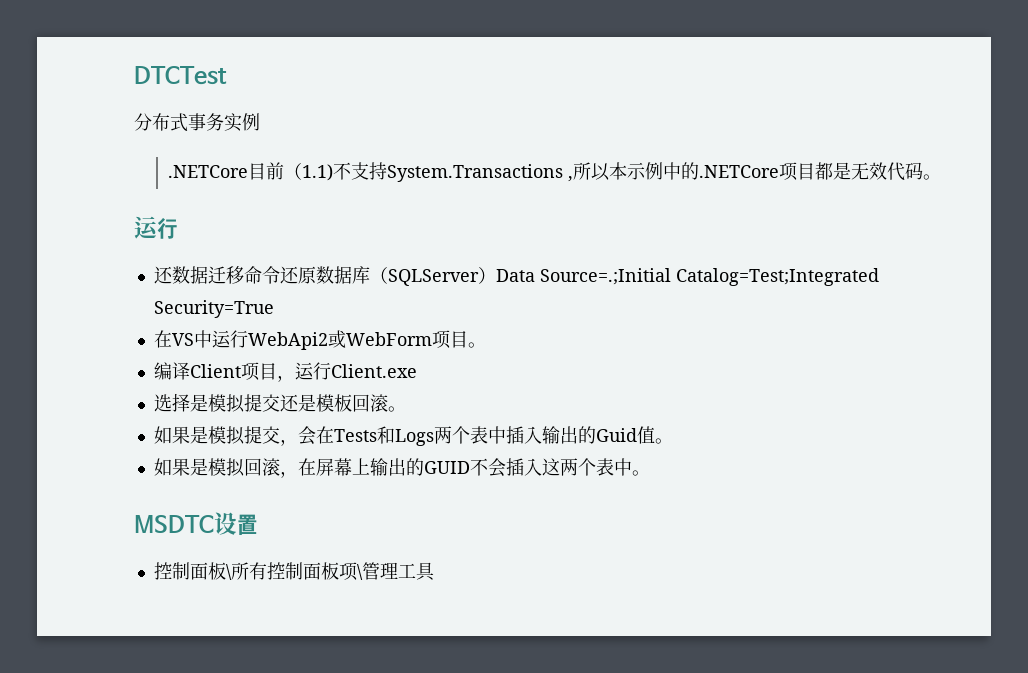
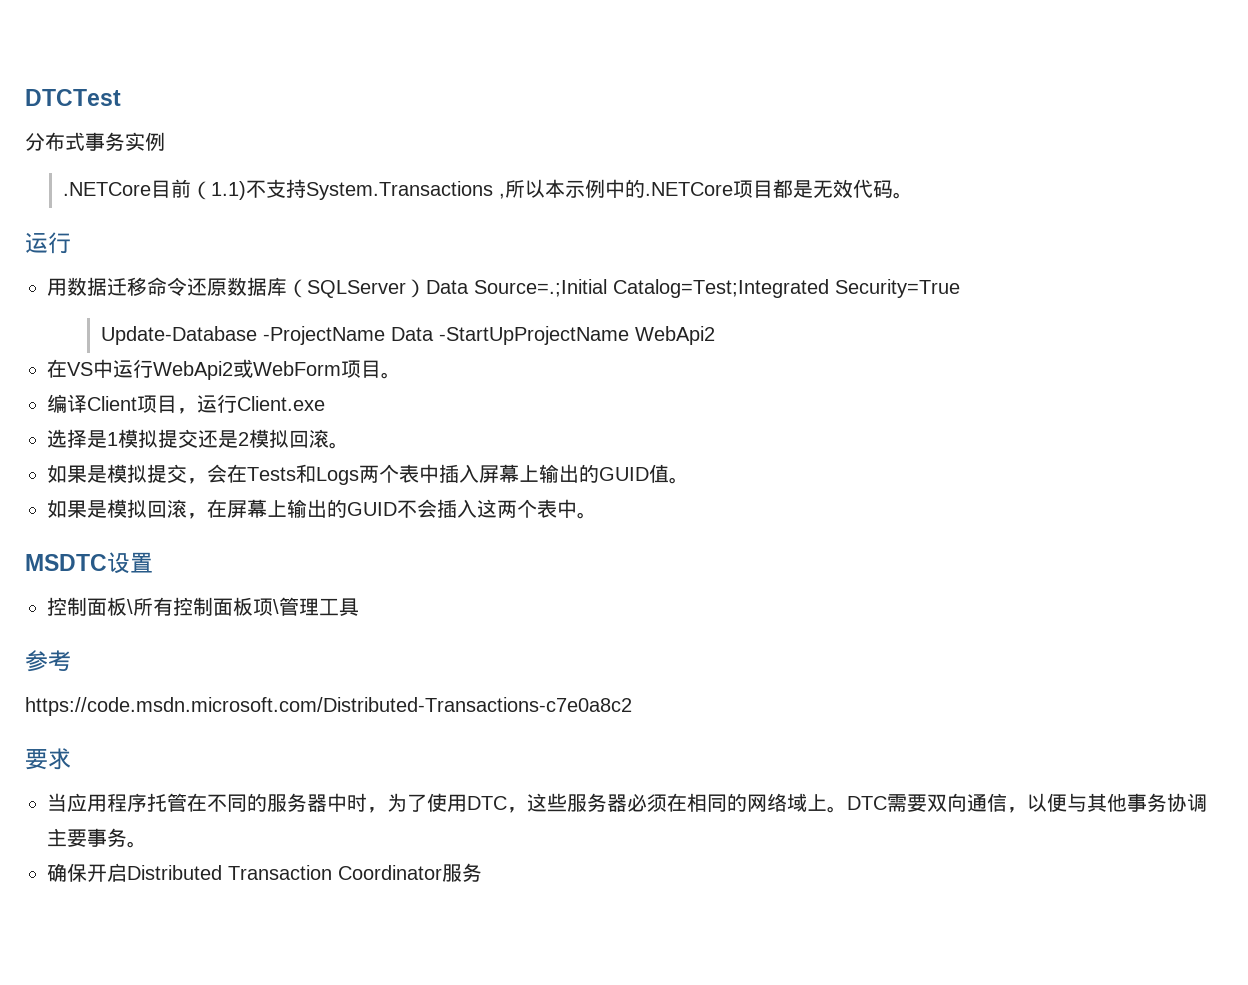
- 还数据迁移命令还原数据库（SQLServer）Data Source=.;Initial Catalog=Test;Integrated Security=True
+ 用数据迁移命令还原数据库（SQLServer）Data Source=.;Initial Catalog=Test;Integrated Security=True
+ Update-Database -ProjectName Data -StartUpProjectName WebApi2
- 选择是模拟提交还是模板回滚。
+ 选择是1模拟提交还是2模拟回滚。
- 如果是模拟提交，会在Tests和Logs两个表中插入输出的Guid值。
+ 如果是模拟提交，会在Tests和Logs两个表中插入屏幕上输出的GUID值。
+ 参考
+ https://code.msdn.microsoft.com/Distributed-Transactions-c7e0a8c2
+ 要求
+ 当应用程序托管在不同的服务器中时，为了使用DTC，这些服务器必须在相同的网络域上。DTC需要双向通信，以便与其他事务协调主要事务。
+ 确保开启Distributed Transaction Coordinator服务

